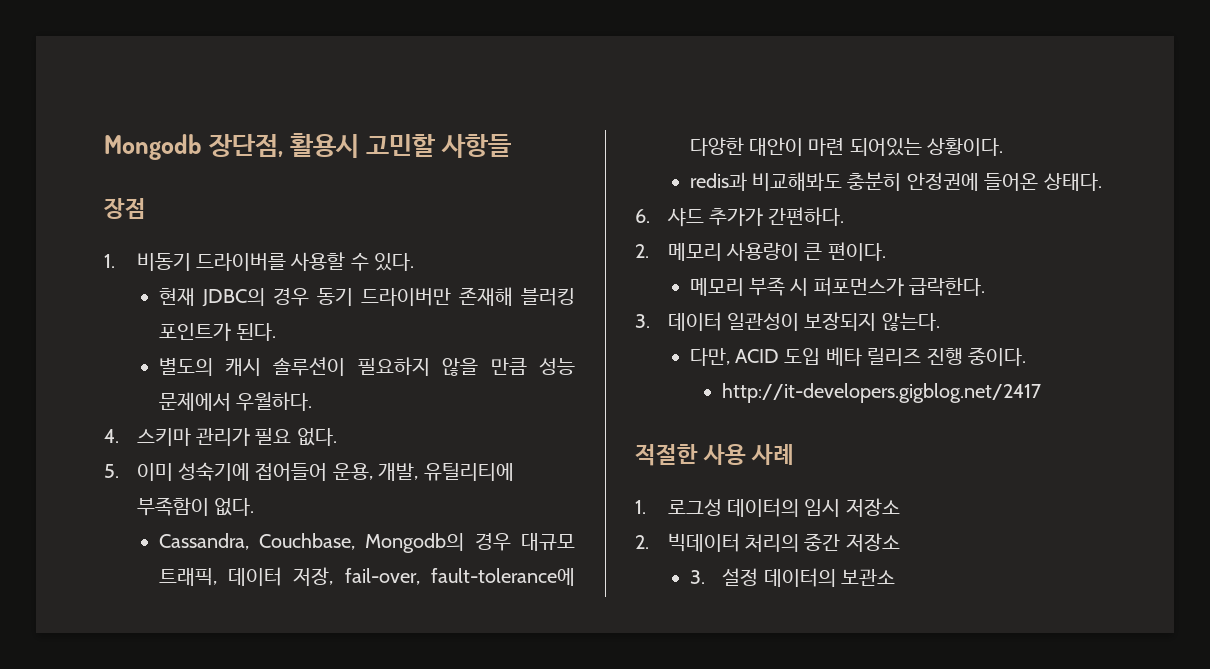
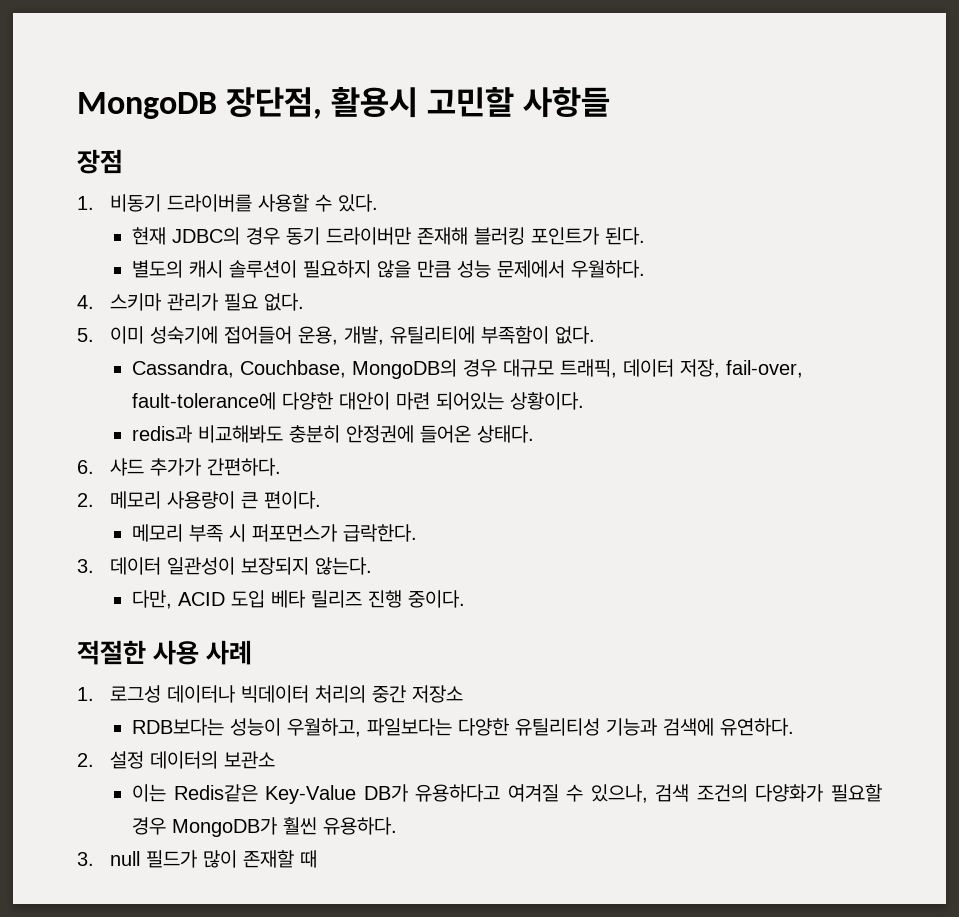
- Mongodb 장단점, 활용시 고민할 사항들
+ MongoDB 장단점, 활용시 고민할 사항들
- Cassandra, Couchbase, Mongodb의 경우 대규모 트래픽, 데이터 저장, fail-over, fault-tolerance에 다양한 대안이 마련 되어있는 상황이다.
+ Cassandra, Couchbase, MongoDB의 경우 대규모 트래픽, 데이터 저장, fail-over, fault-tolerance에 다양한 대안이 마련 되어있는 상황이다.
- http://it-developers.gigblog.net/2417
- 1. 로그성 데이터의 임시 저장소
- 2. 빅데이터 처리의 중간 저장소
+ 1. 로그성 데이터나 빅데이터 처리의 중간 저장소
- 3. 설정 데이터의 보관소
+ RDB보다는 성능이 우월하고, 파일보다는 다양한 유틸리티성 기능과 검색에 유연하다.
+ 2. 설정 데이터의 보관소
+ 이는 Redis같은 Key-Value DB가 유용하다고 여겨질 수 있으나, 검색 조건의 다양화가 필요할 경우 MongoDB가 훨씬 유용하다.
+ 3. null 필드가 많이 존재할 때

